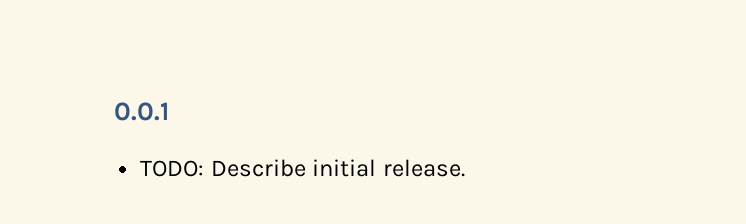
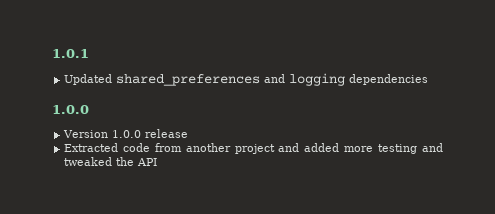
- 0.0.1
- TODO: Describe initial release.
+ 1.0.1
+ Updated shared_preferences and logging dependencies
+ 1.0.0
+ Version 1.0.0 release
+ Extracted code from another project and added more testing and tweaked the API

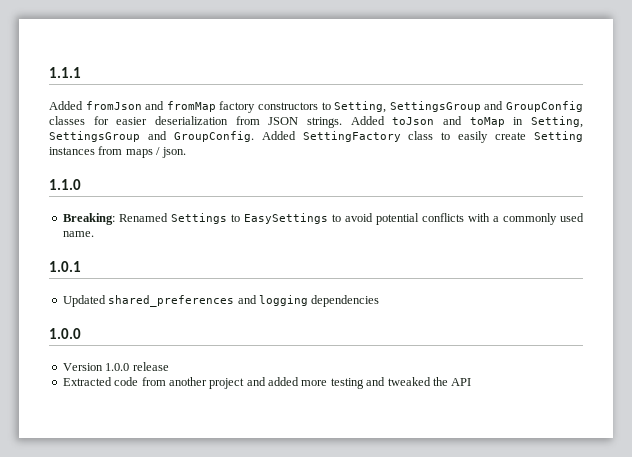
+ 1.1.1
+ Added fromJson and fromMap factory constructors to Setting, SettingsGroup and GroupConfig classes for easier deserialization from JSON strings. Added toJson and toMap in Setting, SettingsGroup and GroupConfig. Added SettingFactory class to easily create Setting instances from maps / json.
+ 1.1.0
+ Breaking: Renamed Settings to EasySettings to avoid potential conflicts with a commonly used name.

